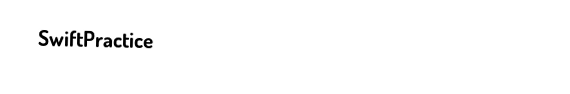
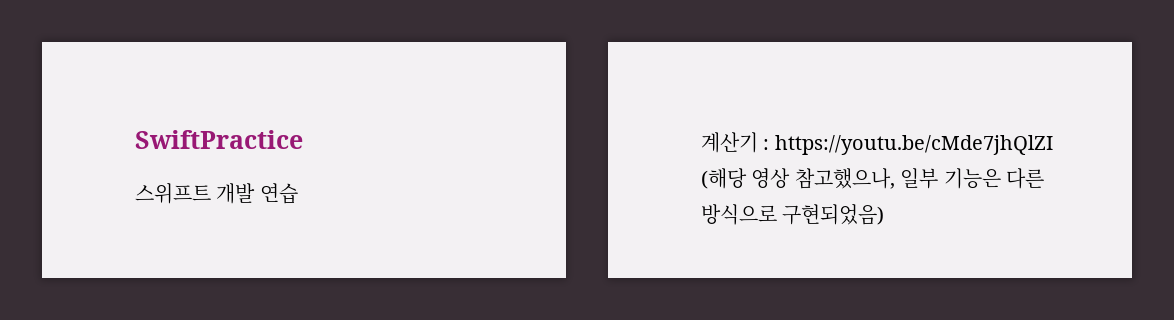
+ 스위프트 개발 연습
+ 계산기 : https://youtu.be/cMde7jhQlZI (해당 영상 참고했으나, 일부 기능은 다른 방식으로 구현되었음)

